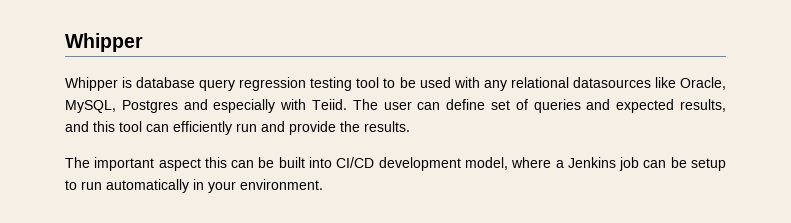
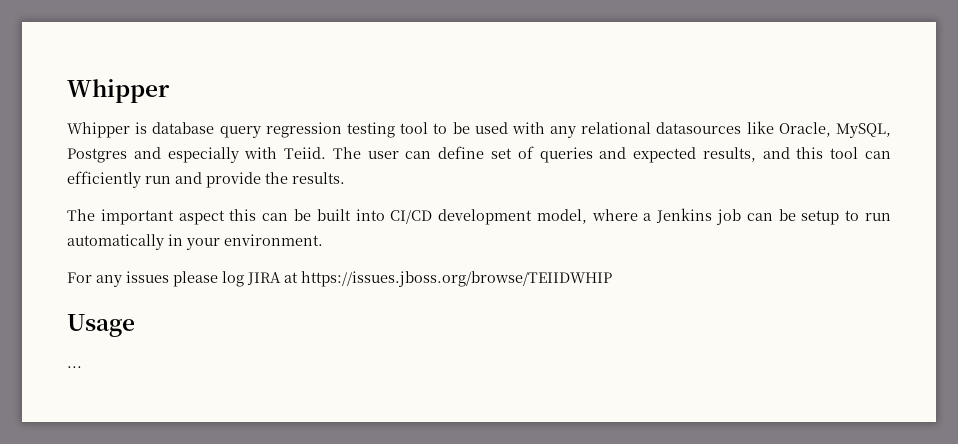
+ For any issues please log JIRA at https://issues.jboss.org/browse/TEIIDWHIP
+ Usage
+ ...

